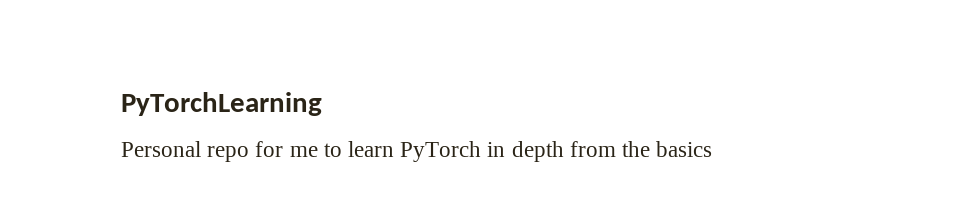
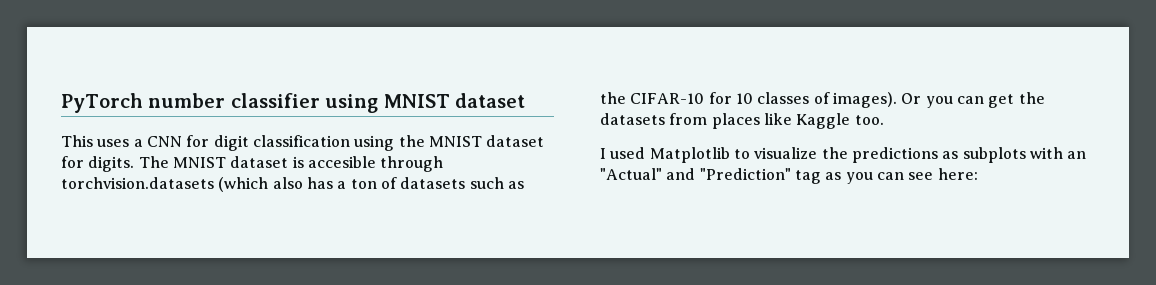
- PyTorchLearning
- Personal repo for me to learn PyTorch in depth from the basics
+ PyTorch number classifier using MNIST dataset
+ This uses a CNN for digit classification using the MNIST dataset for digits. The MNIST dataset is accesible through torchvision.datasets (which also has a ton of datasets such as the CIFAR-10 for 10 classes of images). Or you can get the datasets from places like Kaggle too.
+ I used Matplotlib to visualize the predictions as subplots with an "Actual" and "Prediction" tag as you can see here:

